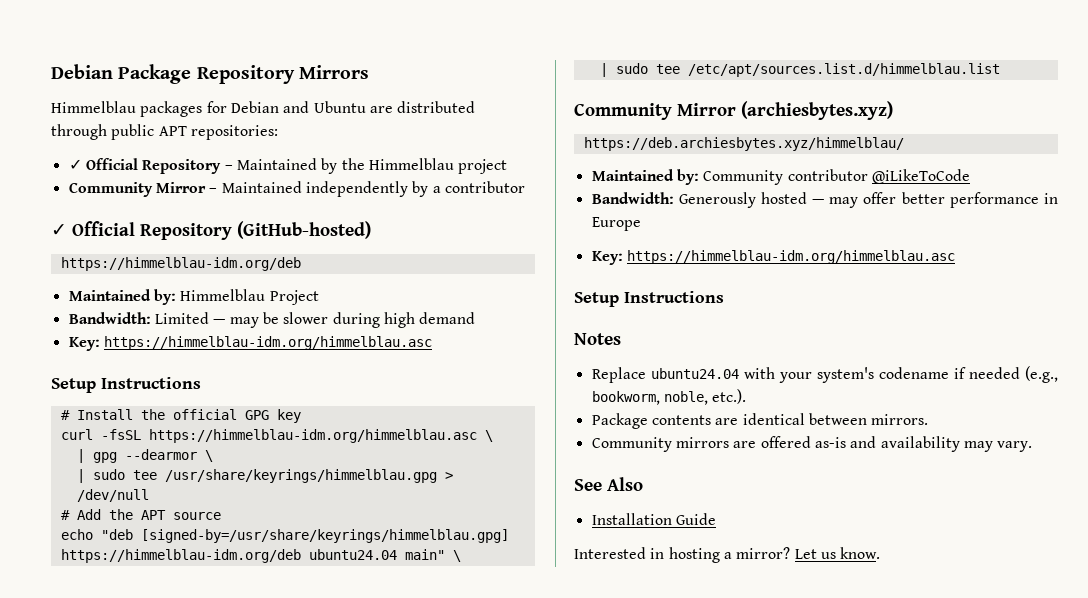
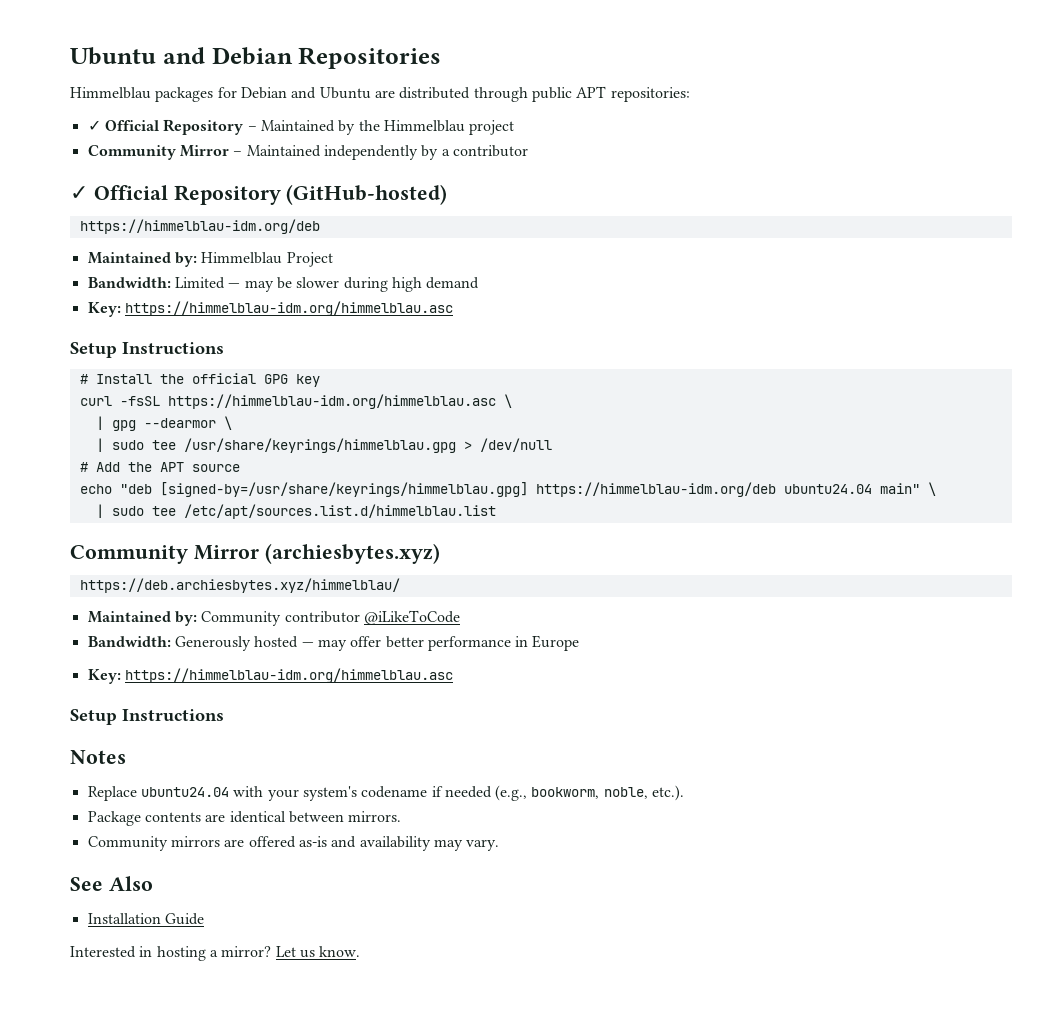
- Debian Package Repository Mirrors
+ Ubuntu and Debian Repositories

